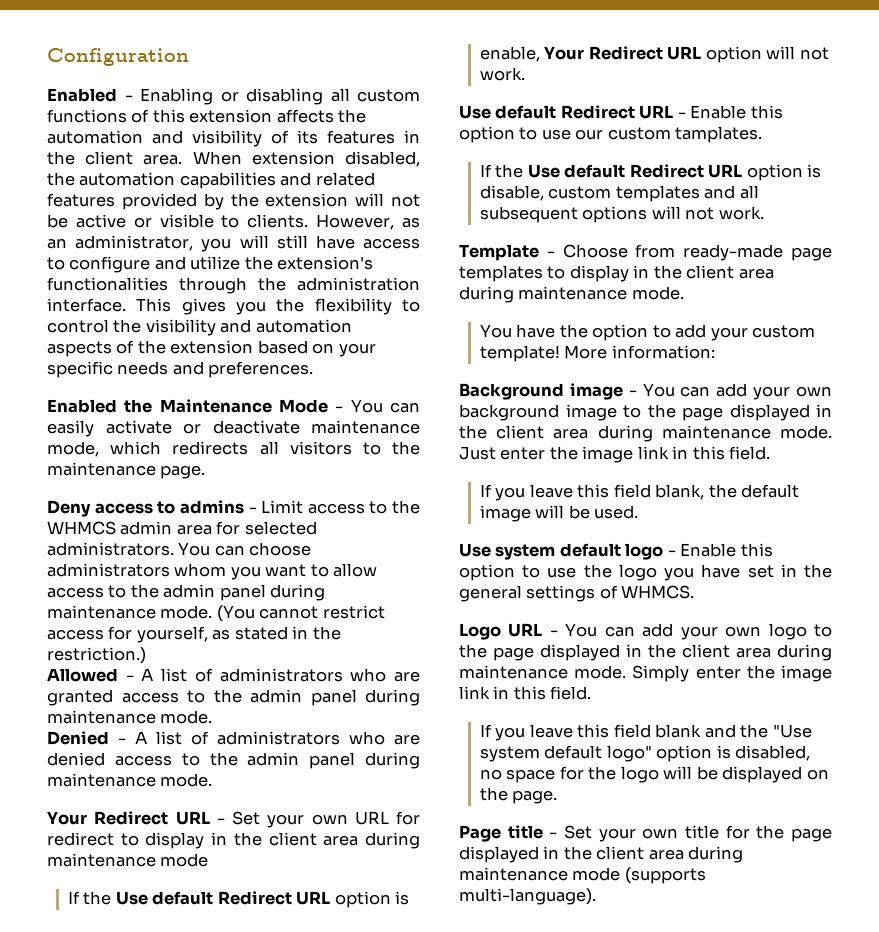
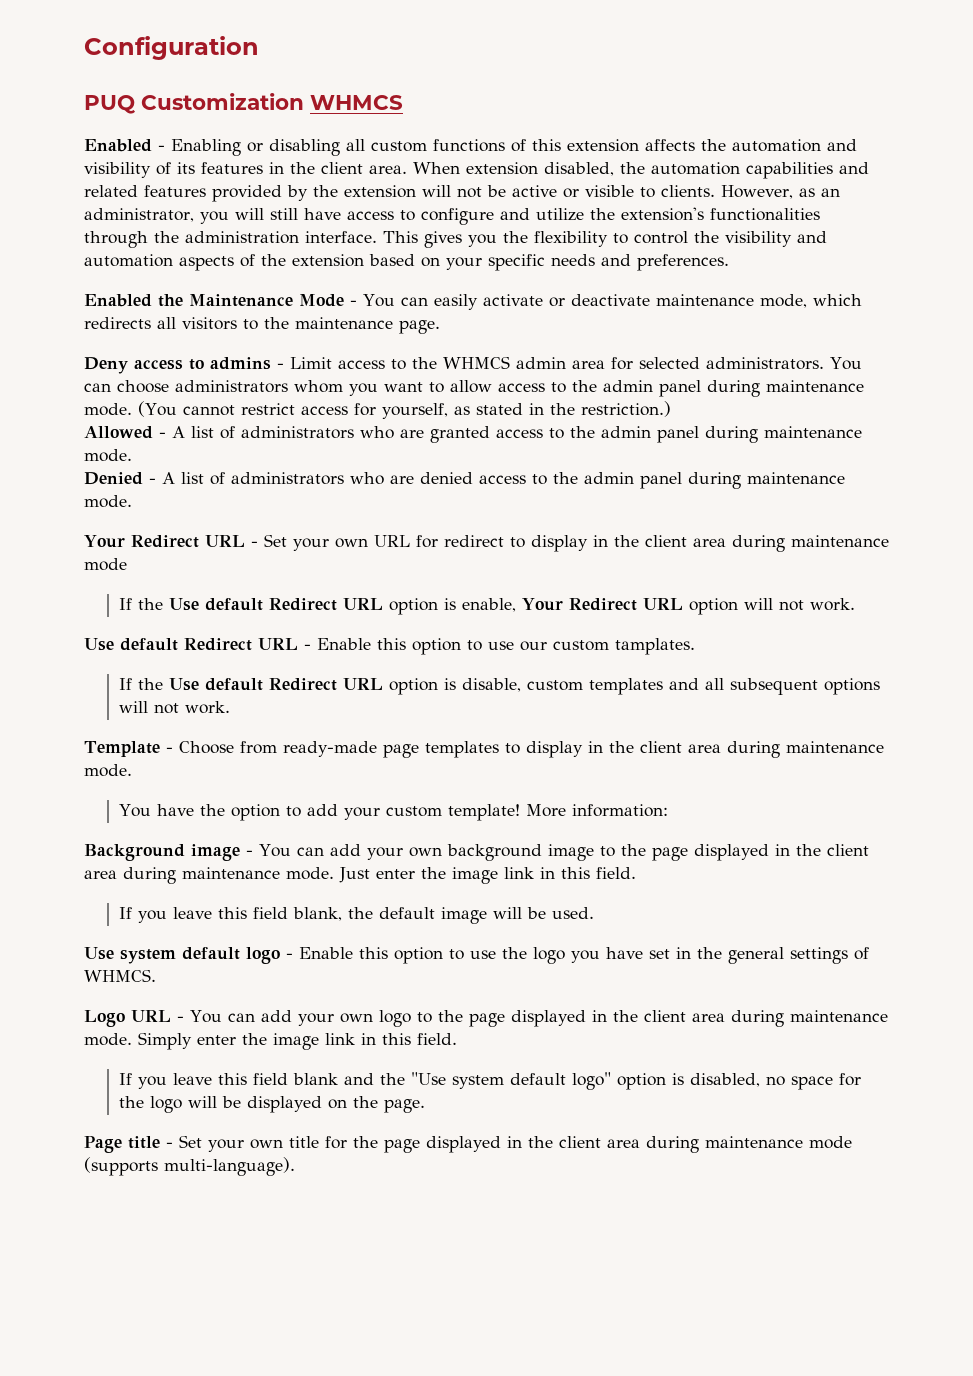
+ PUQ Customization WHMCS

